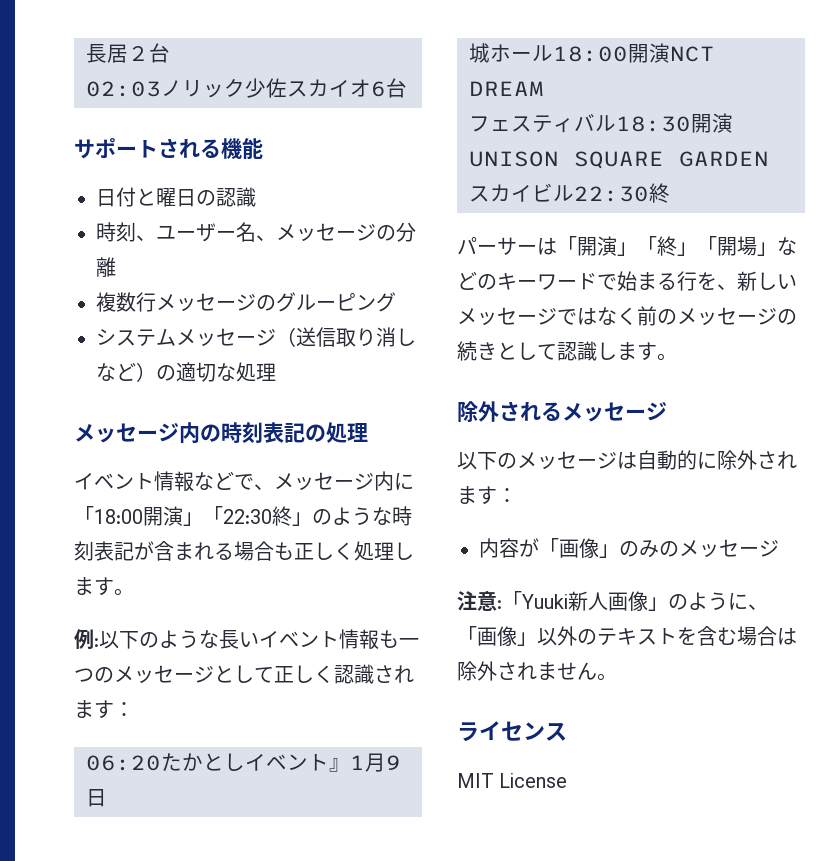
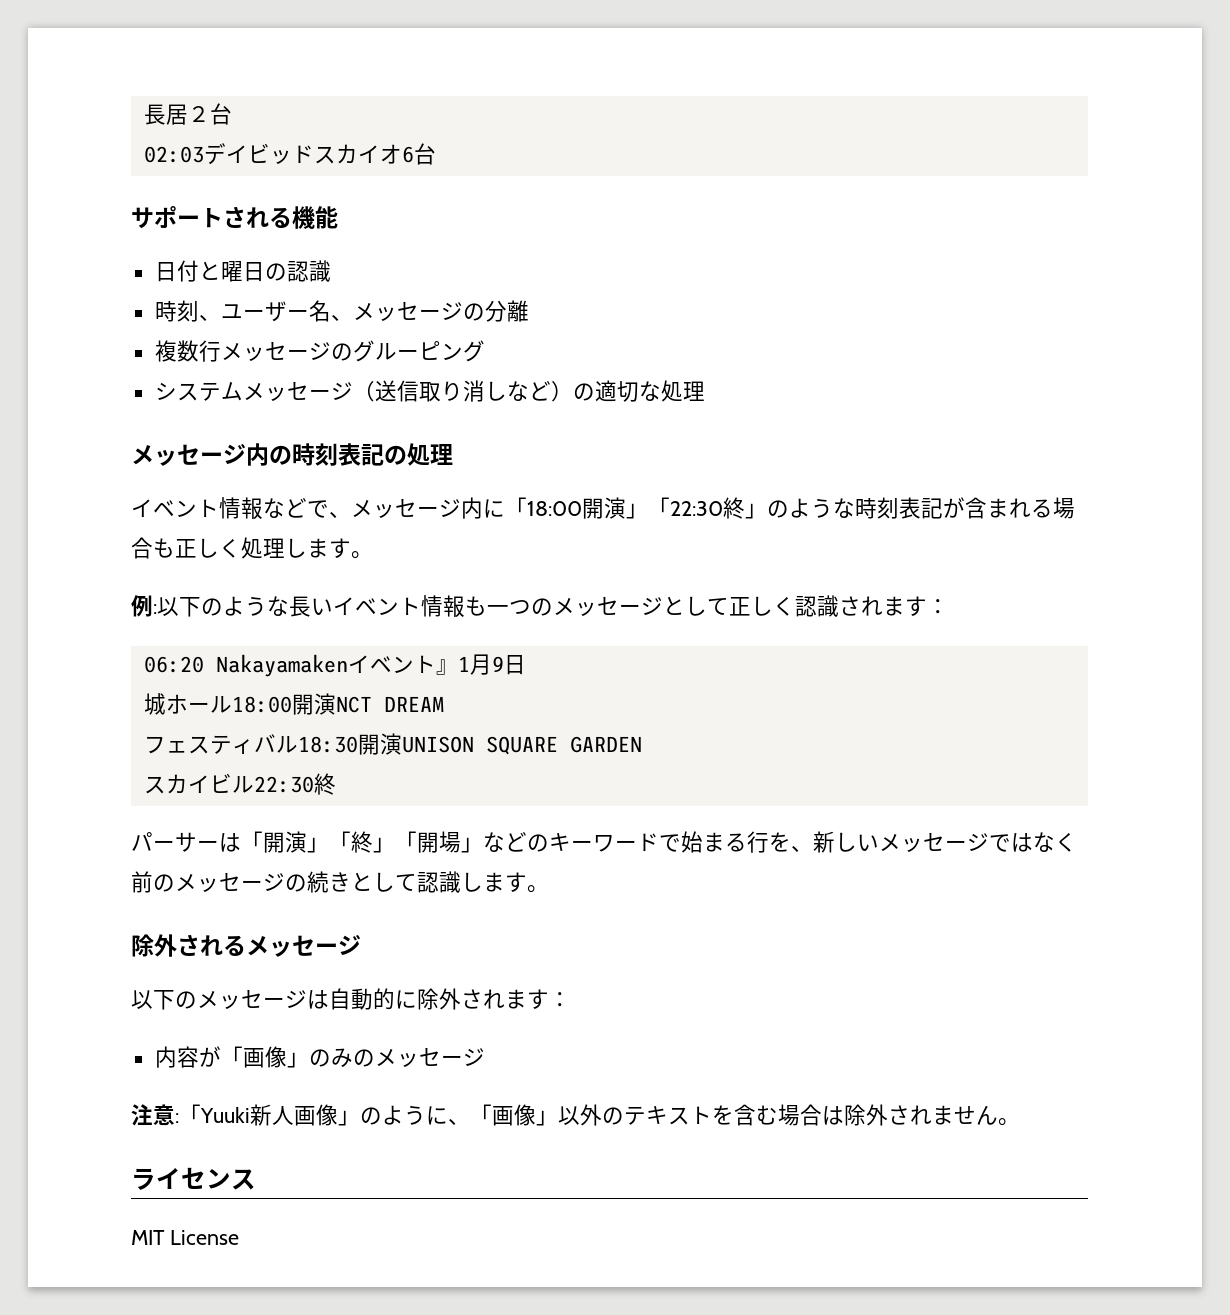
- 02:03ノリック少佐スカイオ6台
+ 02:03デイビッドスカイオ6台
- 06:20たかとしイベント』1月9日
+ 06:20 Nakayamakenイベント』1月9日

